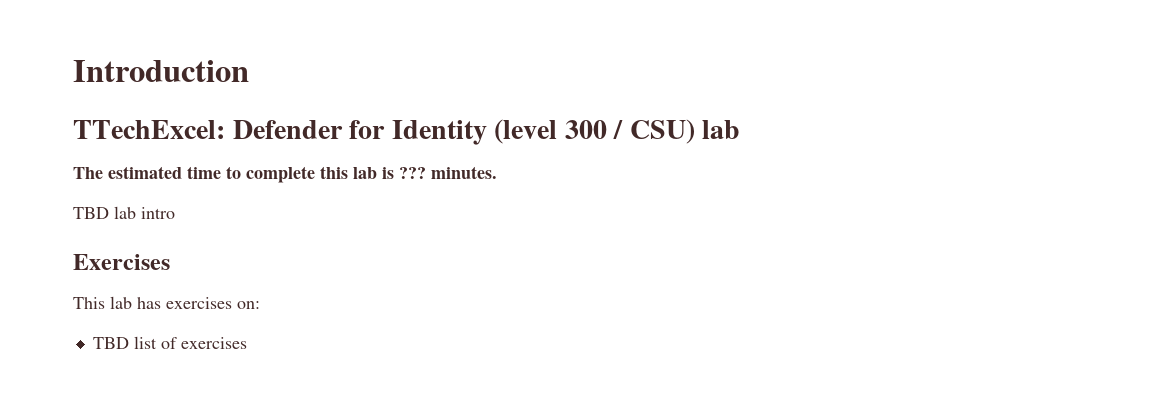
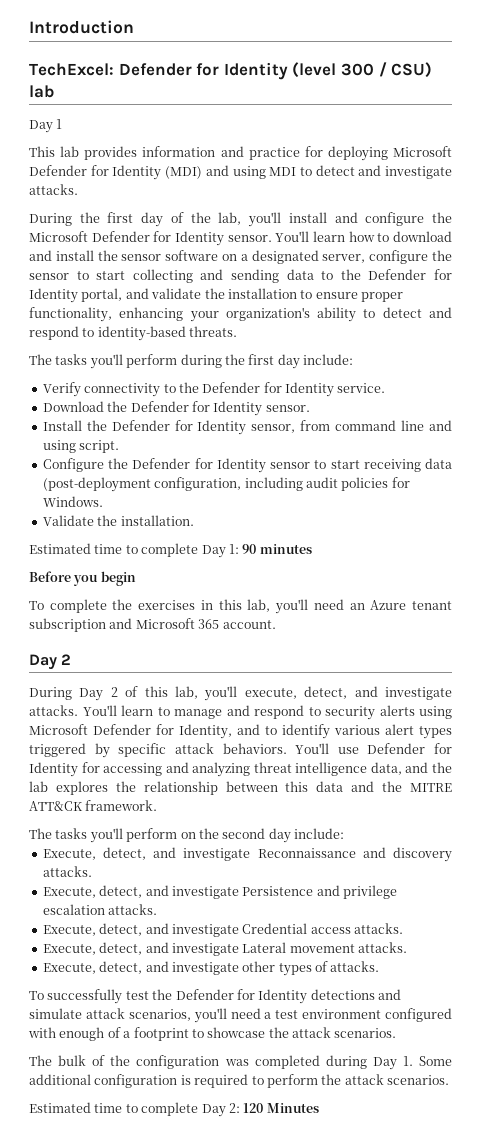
- TTechExcel: Defender for Identity (level 300 / CSU) lab
+ TechExcel: Defender for Identity (level 300 / CSU) lab
- The estimated time to complete this lab is ??? minutes.
- TBD lab intro
- Exercises
- This lab has exercises on:
- TBD list of exercises
+ Day 1
+ This lab provides information and practice for deploying Microsoft Defender for Identity (MDI) and using MDI to detect and investigate attacks.
+ During the first day of the lab, you'll install and configure the Microsoft Defender for Identity sensor. You'll learn how to download and install the sensor software on a designated server, configure the sensor to start collecting and sending data to the Defender for Identity portal, and validate the installation to ensure proper functionality, enhancing your organization's ability to detect and respond to identity-based threats.
+ The tasks you'll perform during the first day include:
+ Verify connectivity to the Defender for Identity service.
+ Download the Defender for Identity sensor.
+ Install the Defender for Identity sensor, from command line and using script.
+ Configure the Defender for Identity sensor to start receiving data (post-deployment configuration, including audit policies for Windows.
+ Validate the installation.
+ Estimated time to complete Day 1: 90 minutes
+ Before you begin
+ To complete the exercises in this lab, you'll need an Azure tenant subscription and Microsoft 365 account.
+ Day 2
+ During Day 2 of this lab, you'll execute, detect, and investigate attacks. You'll learn to manage and respond to security alerts using Microsoft Defender for Identity, and to identify various alert types triggered by specific attack behaviors. You'll use Defender for Identity for accessing and analyzing threat intelligence data, and the lab explores the relationship between this data and the MITRE ATT&CK framework.
+ The tasks you'll perform on the second day include:
+ Execute, detect, and investigate Reconnaissance and discovery attacks.
+ Execute, detect, and investigate Persistence and privilege escalation attacks.
+ Execute, detect, and investigate Credential access attacks.
+ Execute, detect, and investigate Lateral movement attacks.
+ Execute, detect, and investigate other types of attacks.
+ To successfully test the Defender for Identity detections and simulate attack scenarios, you'll need a test environment configured with enough of a footprint to showcase the attack scenarios.
+ The bulk of the configuration was completed during Day 1. Some additional configuration is required to perform the attack scenarios.
+ Estimated time to complete Day 2: 120 Minutes

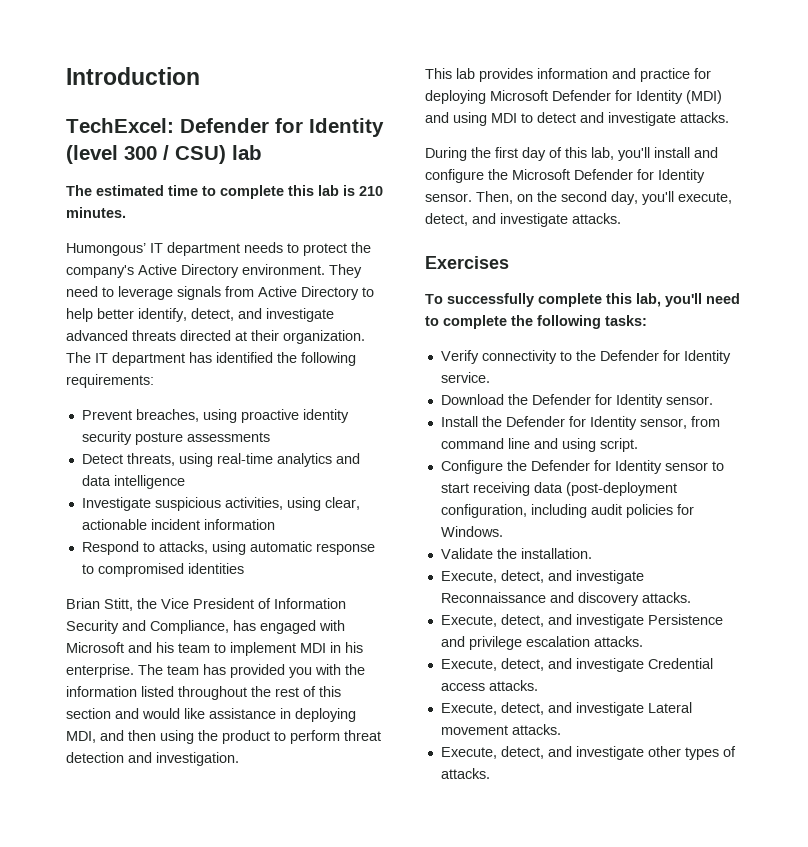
- Day 1
+ The estimated time to complete this lab is 210 minutes.
+ Humongous’ IT department needs to protect the company's Active Directory environment. They need to leverage signals from Active Directory to help better identify, detect, and investigate advanced threats directed at their organization. The IT department has identified the following requirements:
+ Prevent breaches, using proactive identity security posture assessments
+ Detect threats, using real-time analytics and data intelligence
+ Investigate suspicious activities, using clear, actionable incident information
+ Respond to attacks, using automatic response to compromised identities
+ Brian Stitt, the Vice President of Information Security and Compliance, has engaged with Microsoft and his team to implement MDI in his enterprise. The team has provided you with the information listed throughout the rest of this section and would like assistance in deploying MDI, and then using the product to perform threat detection and investigation.
- During the first day of the lab, you'll install and configure the Microsoft Defender for Identity sensor.
+ During the first day of this lab, you'll install and configure the Microsoft Defender for Identity sensor.
- You'll learn how to download and install the sensor software on a designated server, configure the sensor to start collecting and sending data to the Defender for Identity portal, and validate the installation to ensure proper functionality, enhancing your organization's ability to detect and respond to identity-based threats.
- The tasks you'll perform during the first day include:
+ Then, on the second day, you'll execute, detect, and investigate attacks.
+ Exercises
+ To successfully complete this lab, you'll need to complete the following tasks:
- Estimated time to complete Day 1: 90 minutes
- Before you begin
- To complete the exercises in this lab, you'll need an Azure tenant subscription and Microsoft 365 account.
- Day 2
- During Day 2 of this lab, you'll execute, detect, and investigate attacks. You'll learn to manage and respond to security alerts using Microsoft Defender for Identity, and to identify various alert types triggered by specific attack behaviors. You'll use Defender for Identity for accessing and analyzing threat intelligence data, and the lab explores the relationship between this data and the MITRE ATT&CK framework.
- The tasks you'll perform on the second day include:
- To successfully test the Defender for Identity detections and simulate attack scenarios, you'll need a test environment configured with enough of a footprint to showcase the attack scenarios.
- The bulk of the configuration was completed during Day 1. Some additional configuration is required to perform the attack scenarios.
- Estimated time to complete Day 2: 120 Minutes

